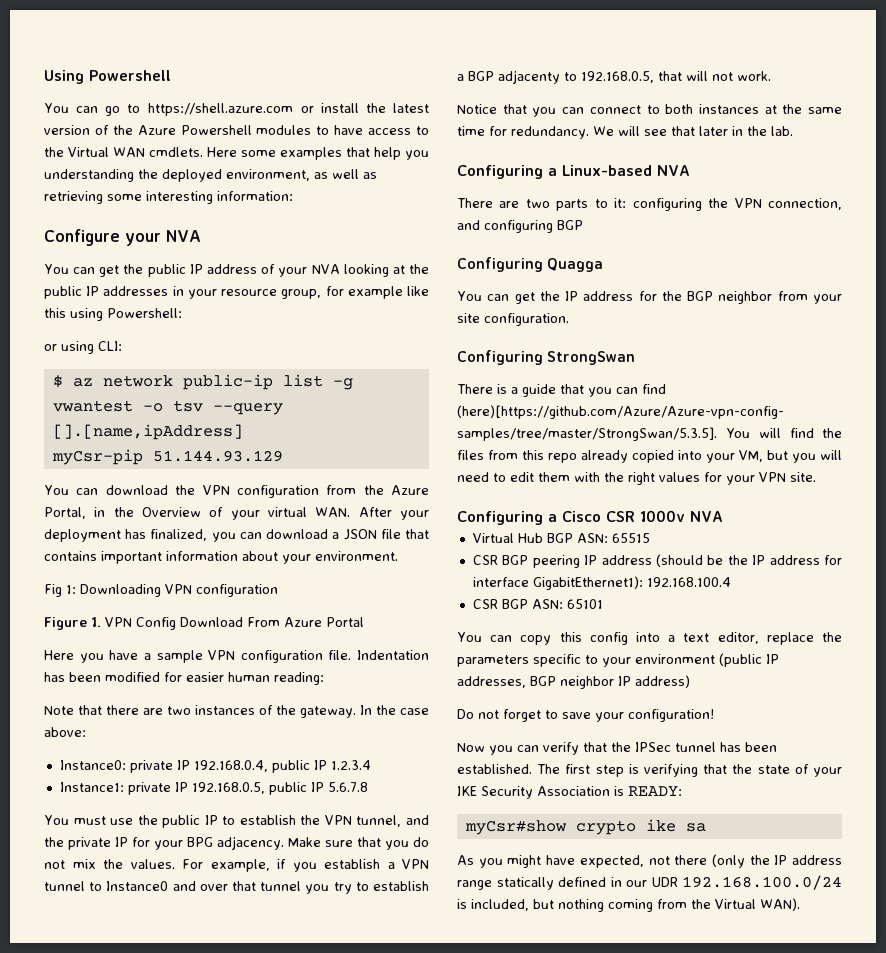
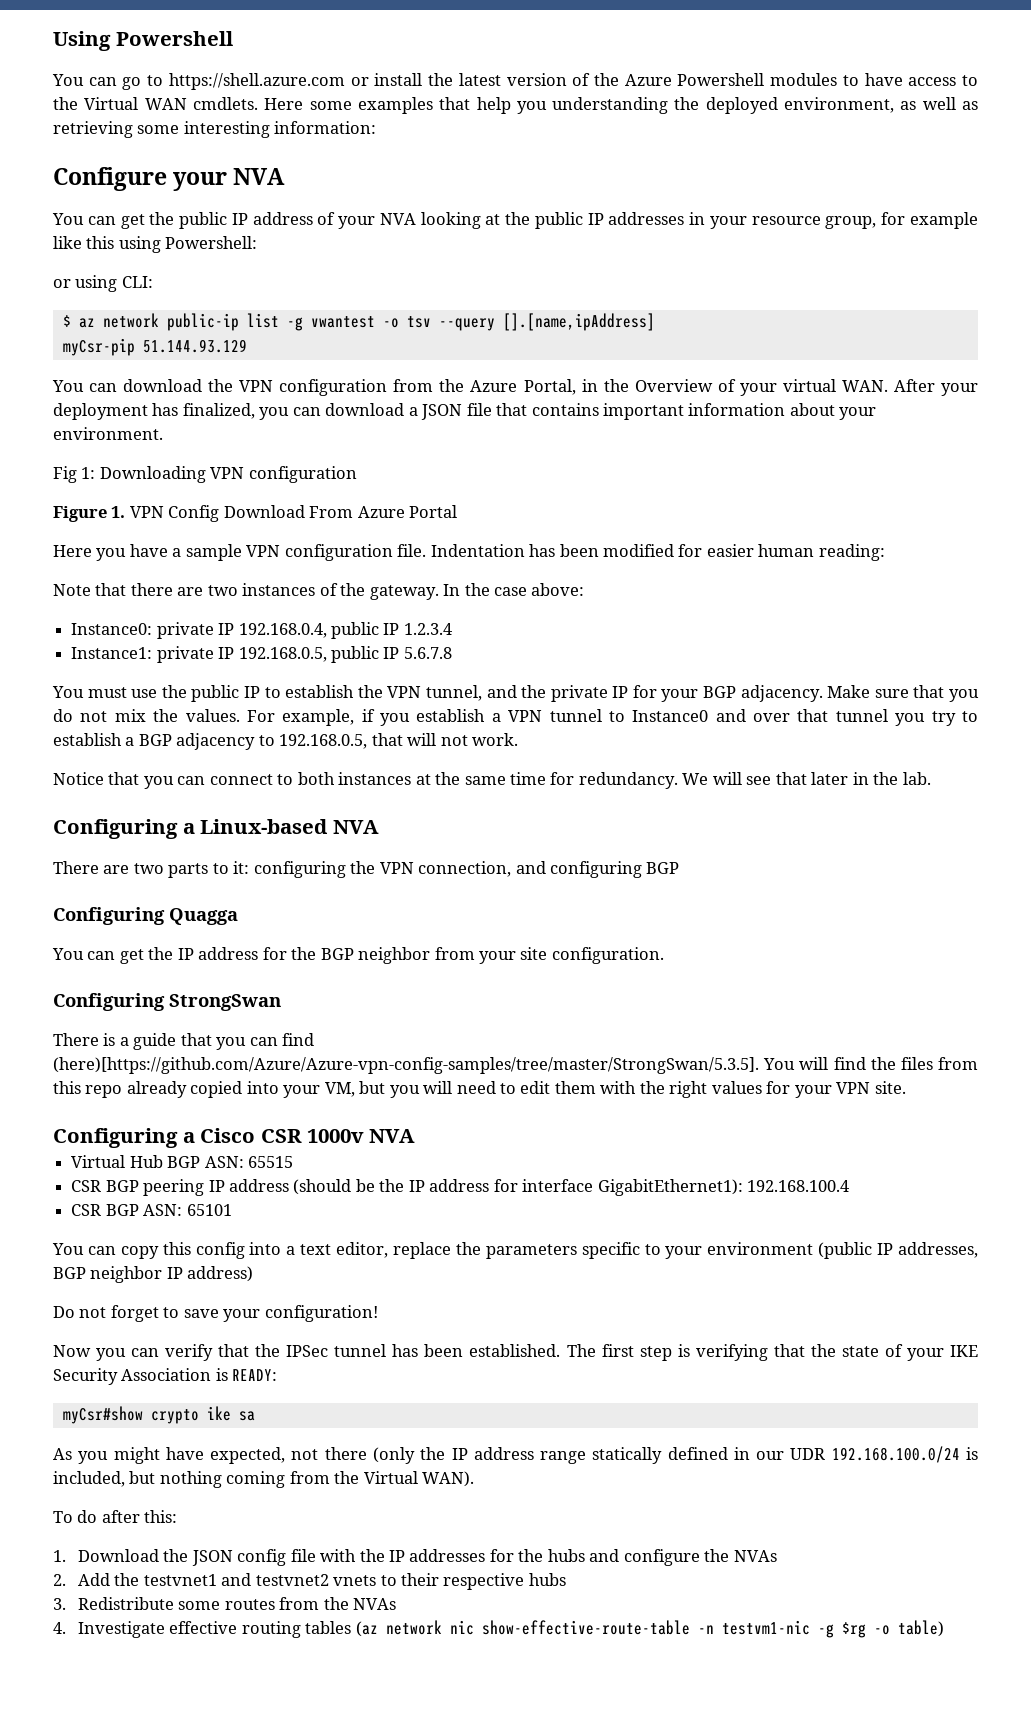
- You must use the public IP to establish the VPN tunnel, and the private IP for your BPG adjacency.
+ You must use the public IP to establish the VPN tunnel, and the private IP for your BGP adjacency.
- For example, if you establish a VPN tunnel to Instance0 and over that tunnel you try to establish a BGP adjacenty to 192.168.0.5, that will not work.
+ For example, if you establish a VPN tunnel to Instance0 and over that tunnel you try to establish a BGP adjacency to 192.168.0.5, that will not work.
+ To do after this:
+ 1. Download the JSON config file with the IP addresses for the hubs and configure the NVAs
+ 2. Add the testvnet1 and testvnet2 vnets to their respective hubs
+ 3. Redistribute some routes from the NVAs
+ 4. Investigate effective routing tables (az network nic show-effective-route-table -n testvm1-nic -g $rg -o table)

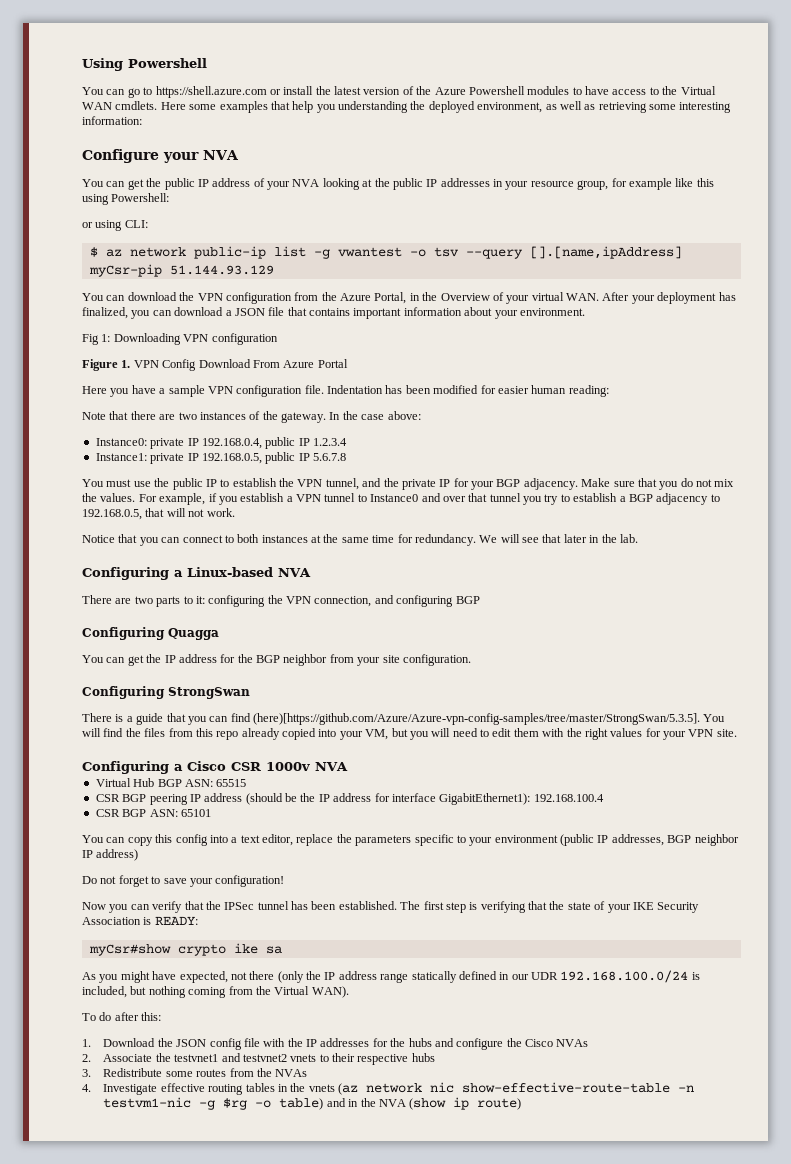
- 1. Download the JSON config file with the IP addresses for the hubs and configure the NVAs
+ 1. Download the JSON config file with the IP addresses for the hubs and configure the Cisco NVAs
- 2. Add the testvnet1 and testvnet2 vnets to their respective hubs
+ 2. Associate the testvnet1 and testvnet2 vnets to their respective hubs
- 4. Investigate effective routing tables (az network nic show-effective-route-table -n testvm1-nic -g $rg -o table)
+ 4. Investigate effective routing tables in the vnets (az network nic show-effective-route-table -n testvm1-nic -g $rg -o table) and in the NVA (show ip route)

